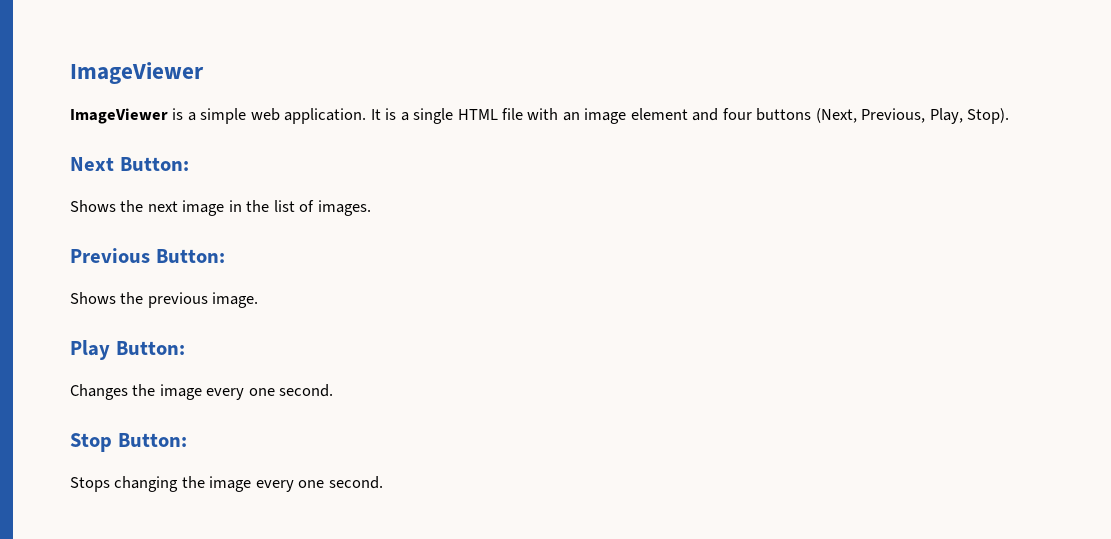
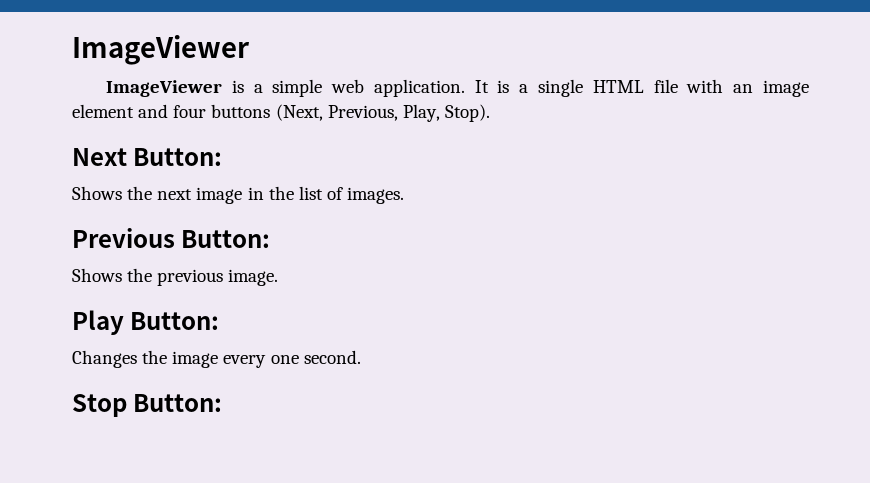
- Stops changing the image every one second.

